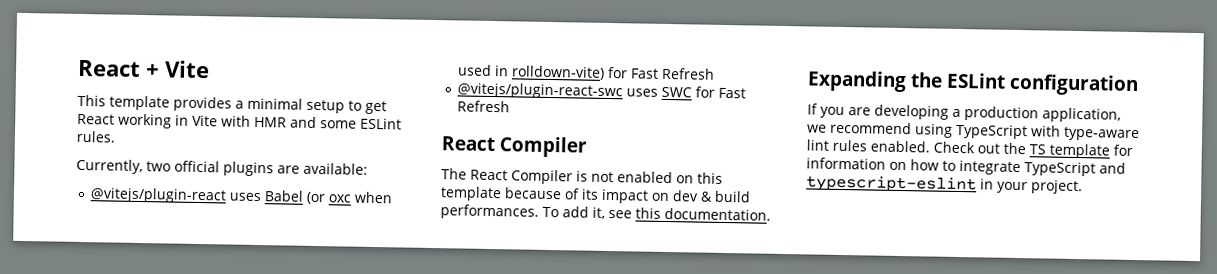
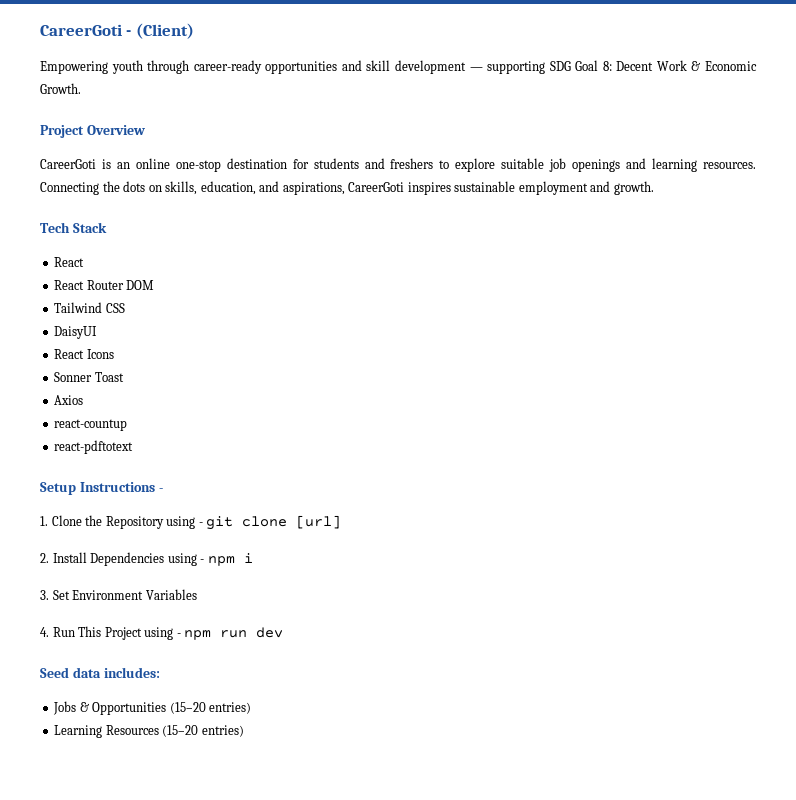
- React + Vite
- This template provides a minimal setup to get React working in Vite with HMR and some ESLint rules.
- Currently, two official plugins are available:
- @vitejs/plugin-react uses Babel (or oxc when used in rolldown-vite) for Fast Refresh
- @vitejs/plugin-react-swc uses SWC for Fast Refresh
- React Compiler
- The React Compiler is not enabled on this template because of its impact on dev & build performances. To add it, see this documentation.
- Expanding the ESLint configuration
- If you are developing a production application, we recommend using TypeScript with type-aware lint rules enabled. Check out the TS template for information on how to integrate TypeScript and typescript-eslint in your project.
+ CareerGoti - (Client)
+ Empowering youth through career-ready opportunities and skill development — supporting SDG Goal 8: Decent Work & Economic Growth.
+ Project Overview
+ CareerGoti is an online one-stop destination for students and freshers to explore suitable job openings and learning resources. Connecting the dots on skills, education, and aspirations, CareerGoti inspires sustainable employment and growth.
+ Tech Stack
+ React
+ React Router DOM
+ Tailwind CSS
+ DaisyUI
+ React Icons
+ Sonner Toast
+ Axios
+ react-countup
+ react-pdftotext
+ Setup Instructions -
+ 1. Clone the Repository using - git clone [url]
+ 2. Install Dependencies using - npm i
+ 3. Set Environment Variables
+ 4. Run This Project using - npm run dev
+ Seed data includes:
+ Jobs & Opportunities (15–20 entries)
+ Learning Resources (15–20 entries)

